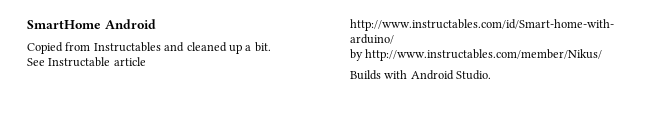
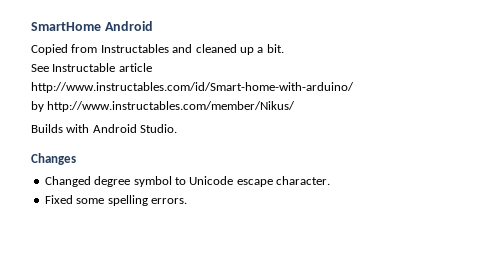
+ Changes
+ Changed degree symbol to Unicode escape character.
+ Fixed some spelling errors.

